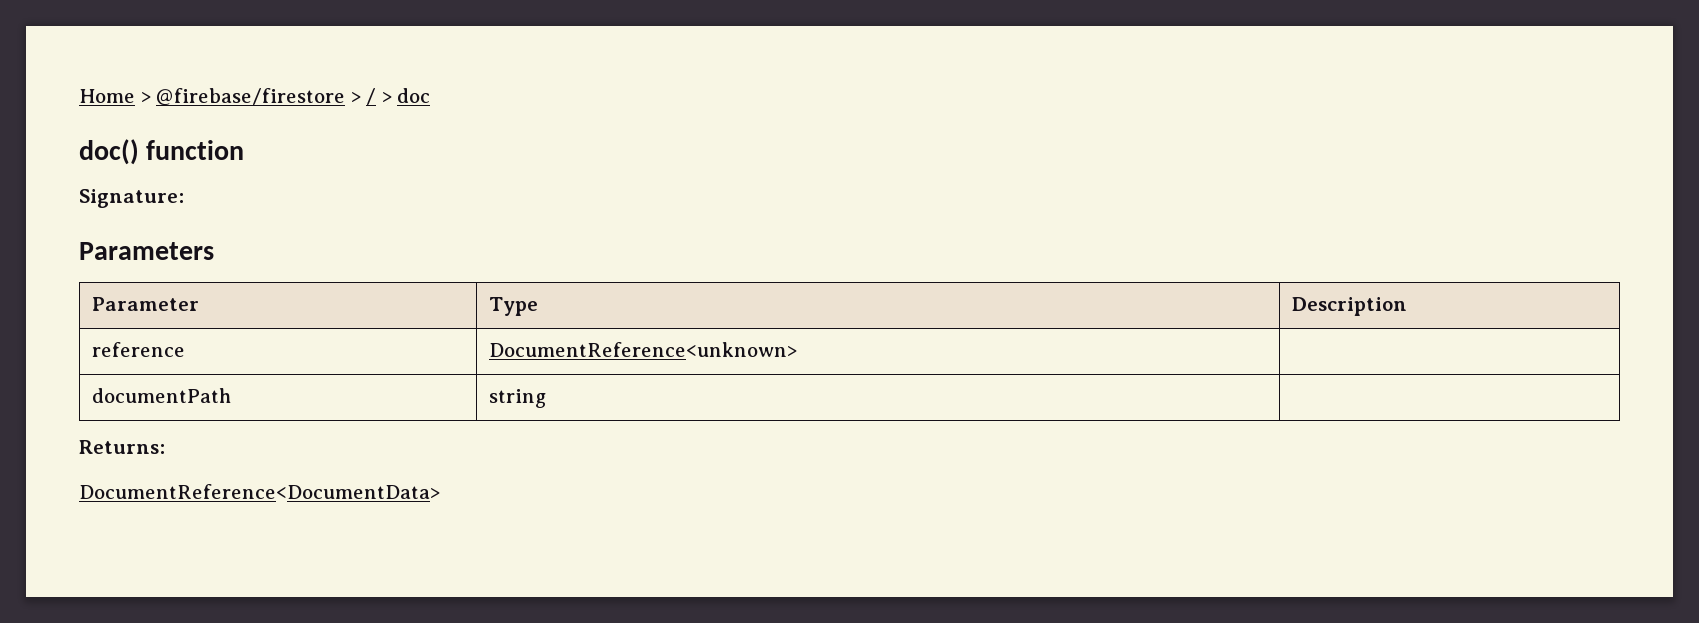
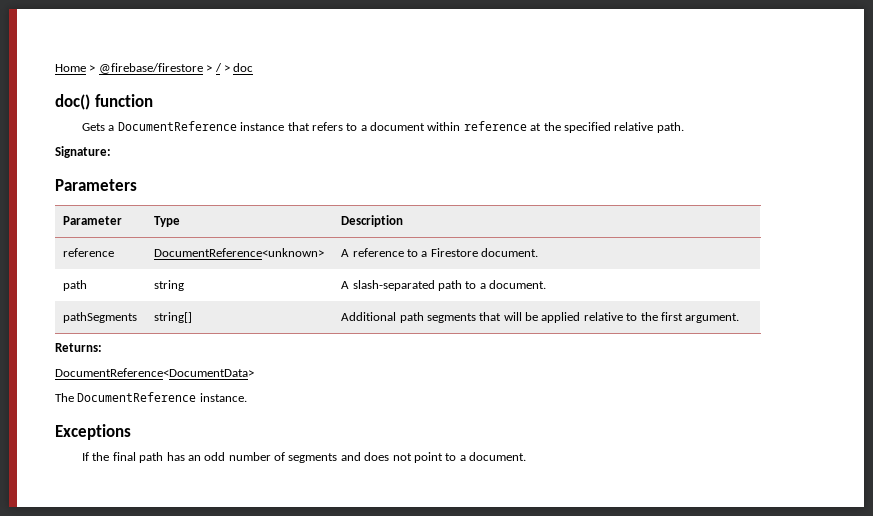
+ Gets a DocumentReference instance that refers to a document within reference at the specified relative path.
- reference | DocumentReference<unknown> |
- documentPath | string |
+ reference | DocumentReference<unknown> | A reference to a Firestore document.
+ path | string | A slash-separated path to a document.
+ pathSegments | string[] | Additional path segments that will be applied relative to the first argument.
  Returns:
  DocumentReference<DocumentData>
+ The DocumentReference instance.
+ Exceptions
+ If the final path has an odd number of segments and does not point to a document.

